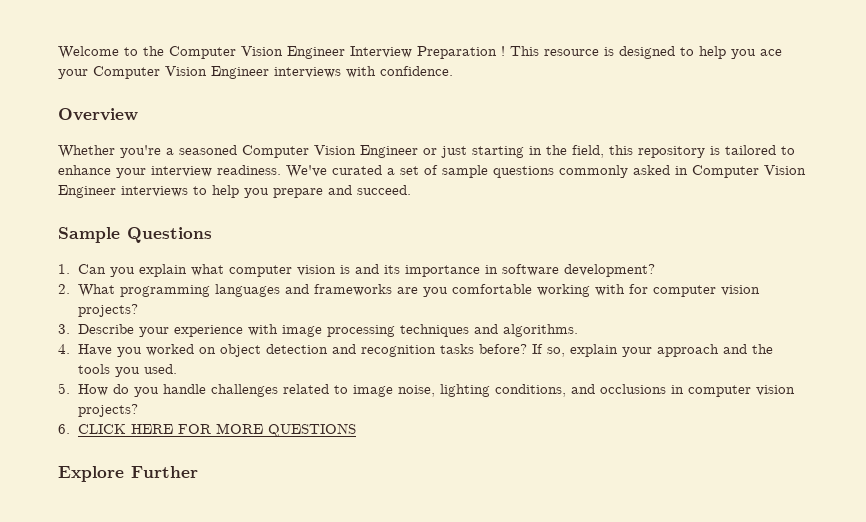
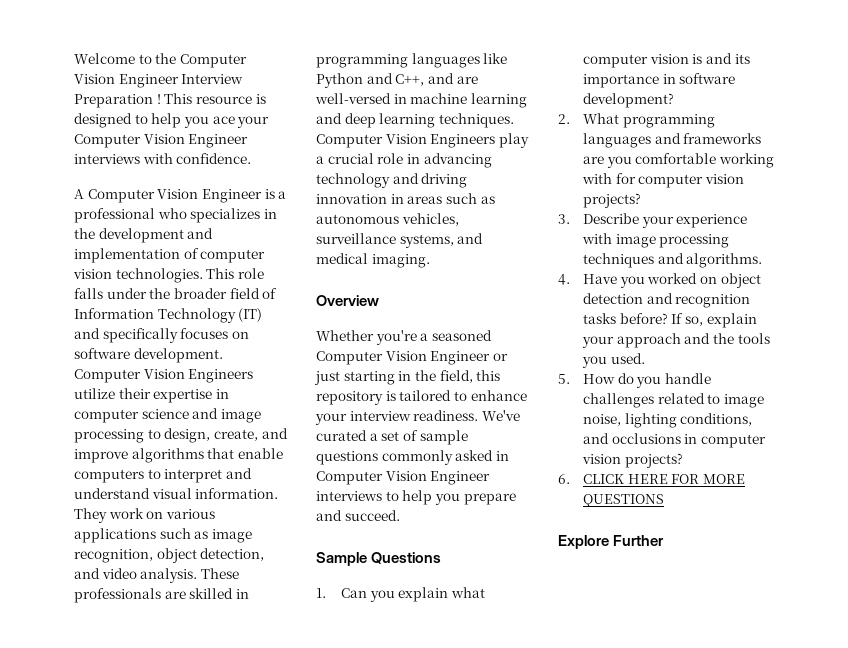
+ A Computer Vision Engineer is a professional who specializes in the development and implementation of computer vision technologies. This role falls under the broader field of Information Technology (IT) and specifically focuses on software development. Computer Vision Engineers utilize their expertise in computer science and image processing to design, create, and improve algorithms that enable computers to interpret and understand visual information. They work on various applications such as image recognition, object detection, and video analysis. These professionals are skilled in programming languages like Python and C++, and are well-versed in machine learning and deep learning techniques. Computer Vision Engineers play a crucial role in advancing technology and driving innovation in areas such as autonomous vehicles, surveillance systems, and medical imaging.

